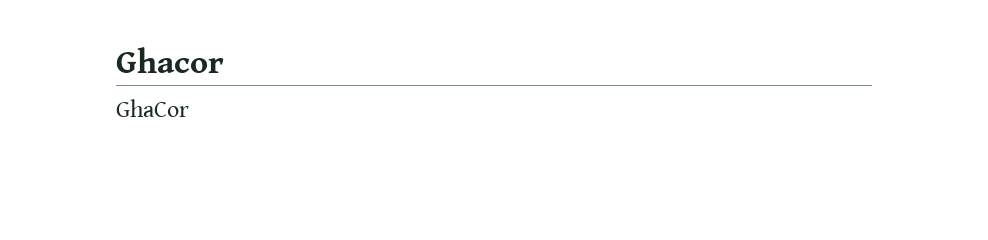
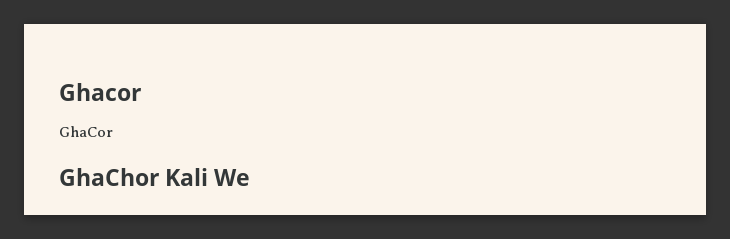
+ GhaChor Kali We

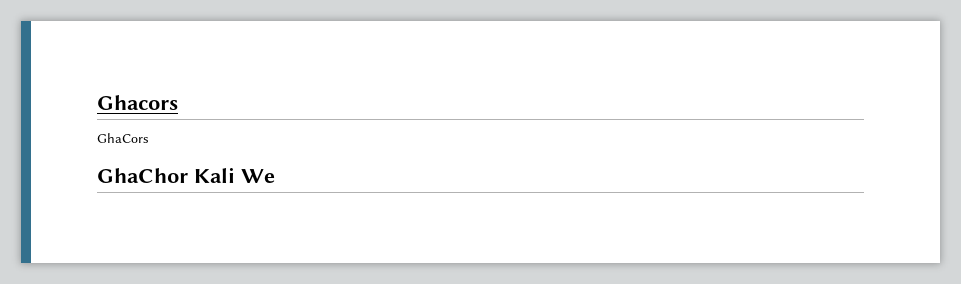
- Ghacor
- GhaCor
+ Ghacors
+ GhaCors

